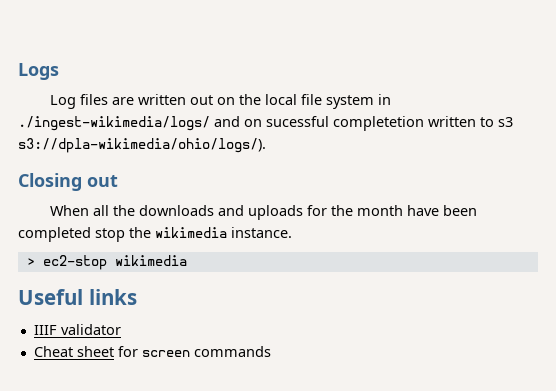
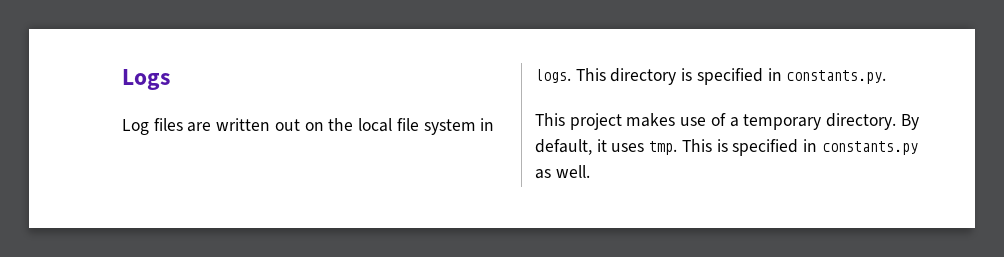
- Log files are written out on the local file system in ./ingest-wikimedia/logs/ and on sucessful completetion written to s3 s3://dpla-wikimedia/ohio/logs/).
- Closing out
- When all the downloads and uploads for the month have been completed stop the wikimedia instance.
- > ec2-stop wikimedia
- Useful links
- IIIF validator
- Cheat sheet for screen commands
+ Log files are written out on the local file system in logs. This directory is specified in constants.py.
+ This project makes use of a temporary directory. By default, it uses tmp. This is specified in constants.py as well.

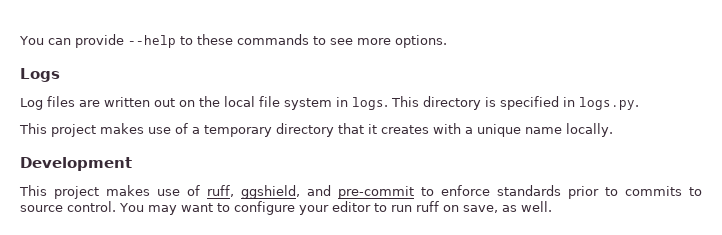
+ You can provide --help to these commands to see more options.
- This directory is specified in constants.py.
+ This directory is specified in logs.py.
- This project makes use of a temporary directory. By default, it uses tmp. This is specified in constants.py as well.
+ This project makes use of a temporary directory that it creates with a unique name locally.
+ Development
+ This project makes use of ruff, ggshield, and pre-commit to enforce standards prior to commits to source control. You may want to configure your editor to run ruff on save, as well.

